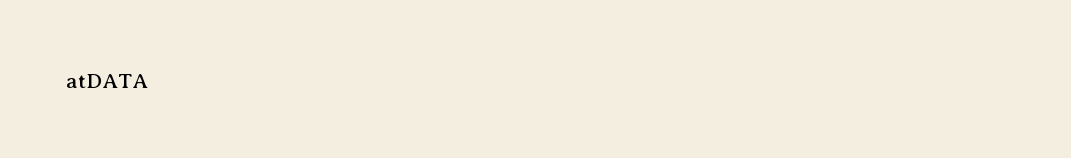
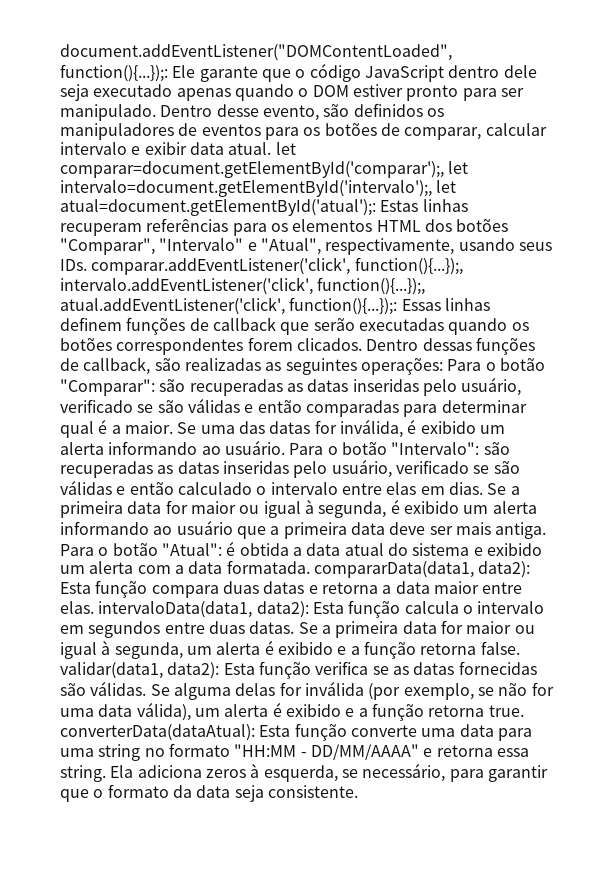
- atDATA
+ document.addEventListener("DOMContentLoaded", function(){...});: Ele garante que o código JavaScript dentro dele seja executado apenas quando o DOM estiver pronto para ser manipulado. Dentro desse evento, são definidos os manipuladores de eventos para os botões de comparar, calcular intervalo e exibir data atual. let comparar=document.getElementById('comparar');, let intervalo=document.getElementById('intervalo');, let atual=document.getElementById('atual');: Estas linhas recuperam referências para os elementos HTML dos botões "Comparar", "Intervalo" e "Atual", respectivamente, usando seus IDs. comparar.addEventListener('click', function(){...});, intervalo.addEventListener('click', function(){...});, atual.addEventListener('click', function(){...});: Essas linhas definem funções de callback que serão executadas quando os botões correspondentes forem clicados. Dentro dessas funções de callback, são realizadas as seguintes operações: Para o botão "Comparar": são recuperadas as datas inseridas pelo usuário, verificado se são válidas e então comparadas para determinar qual é a maior. Se uma das datas for inválida, é exibido um alerta informando ao usuário. Para o botão "Intervalo": são recuperadas as datas inseridas pelo usuário, verificado se são válidas e então calculado o intervalo entre elas em dias. Se a primeira data for maior ou igual à segunda, é exibido um alerta informando ao usuário que a primeira data deve ser mais antiga. Para o botão "Atual": é obtida a data atual do sistema e exibido um alerta com a data formatada. compararData(data1, data2): Esta função compara duas datas e retorna a data maior entre elas. intervaloData(data1, data2): Esta função calcula o intervalo em segundos entre duas datas. Se a primeira data for maior ou igual à segunda, um alerta é exibido e a função retorna false. validar(data1, data2): Esta função verifica se as datas fornecidas são válidas. Se alguma delas for inválida (por exemplo, se não for uma data válida), um alerta é exibido e a função retorna true. converterData(dataAtual): Esta função converte uma data para uma string no formato "HH:MM - DD/MM/AAAA" e retorna essa string. Ela adiciona zeros à esquerda, se necessário, para garantir que o formato da data seja consistente.

